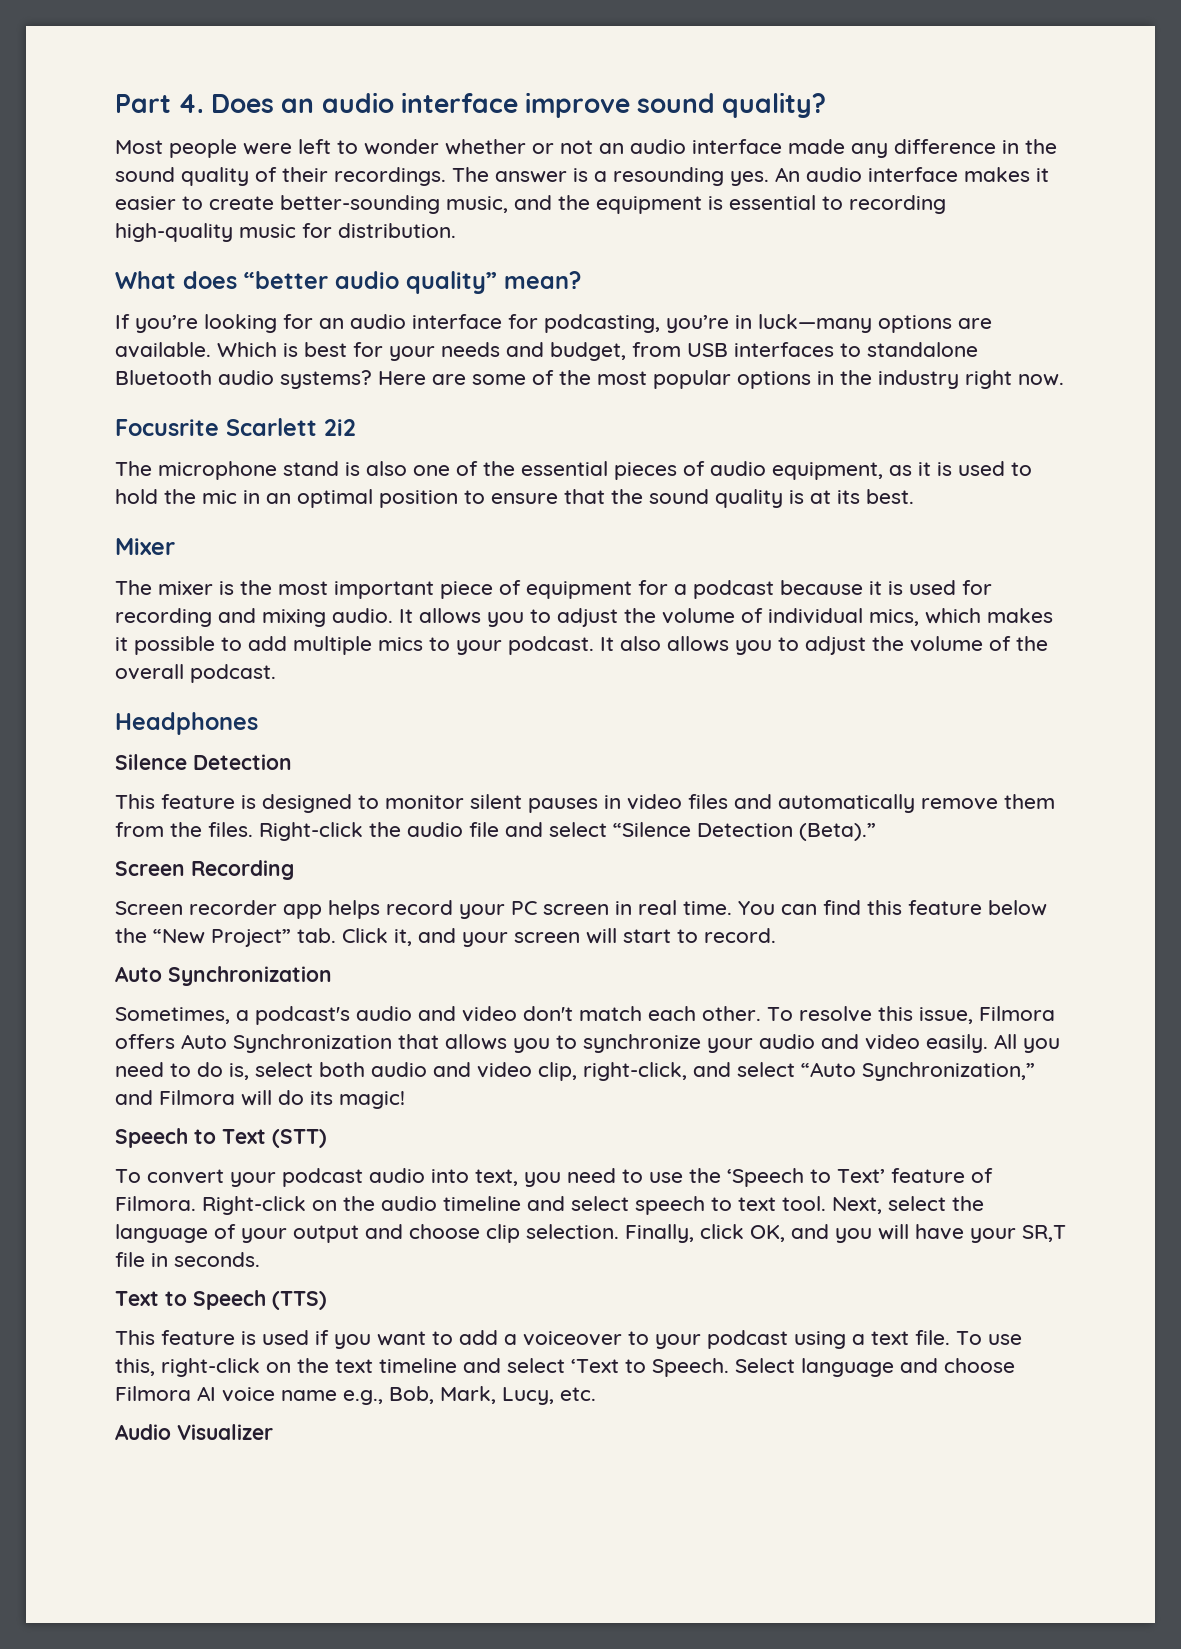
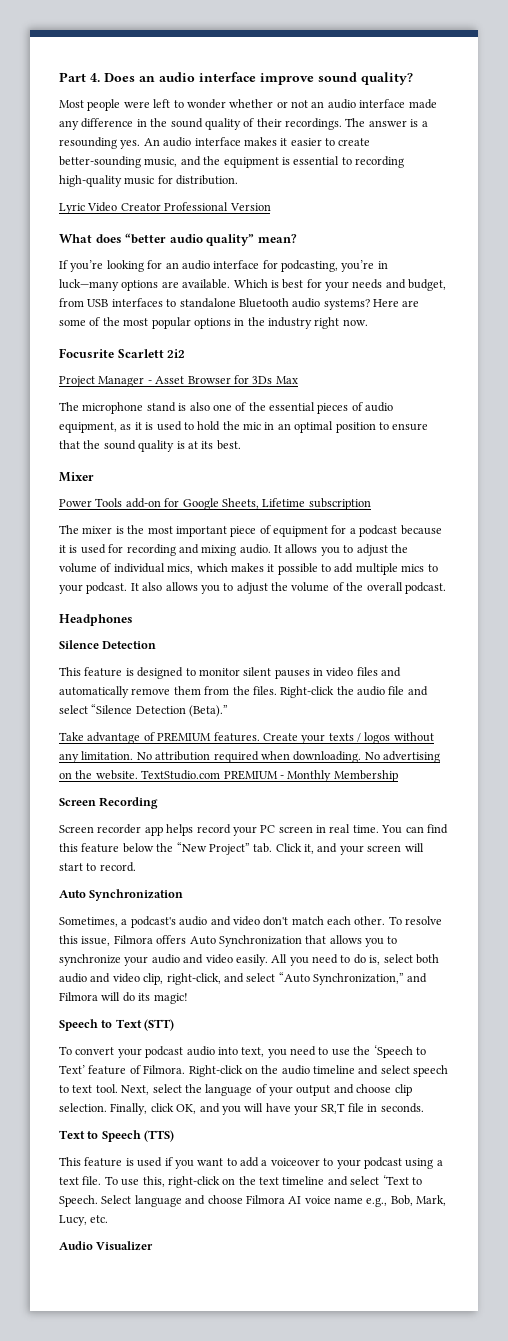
+ Lyric Video Creator Professional Version
+ Project Manager - Asset Browser for 3Ds Max
+ Power Tools add-on for Google Sheets, Lifetime subscription
+ Take advantage of PREMIUM features. Create your texts / logos without any limitation. No attribution required when downloading. No advertising on the website. TextStudio.com PREMIUM - Monthly Membership

